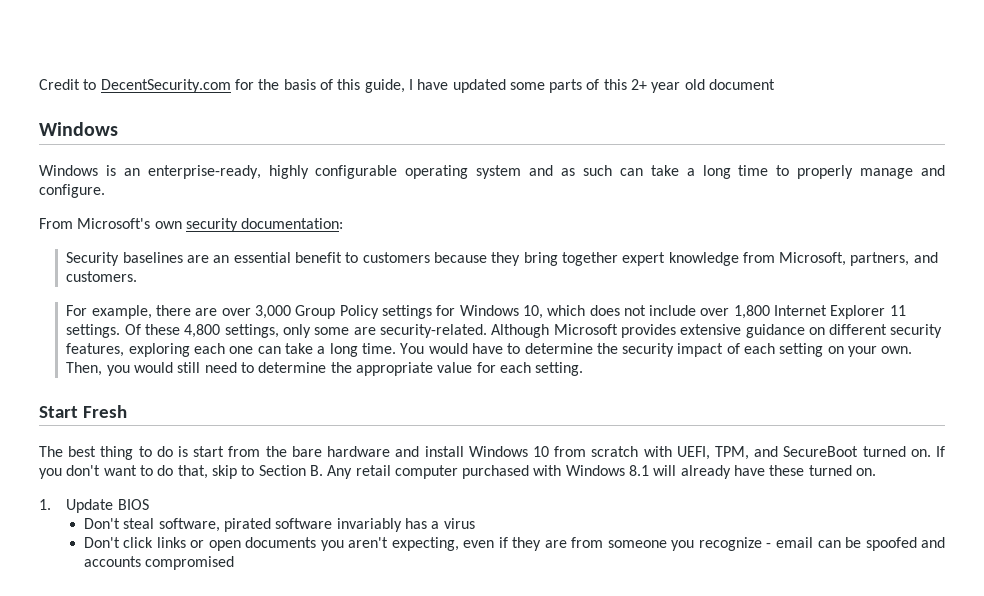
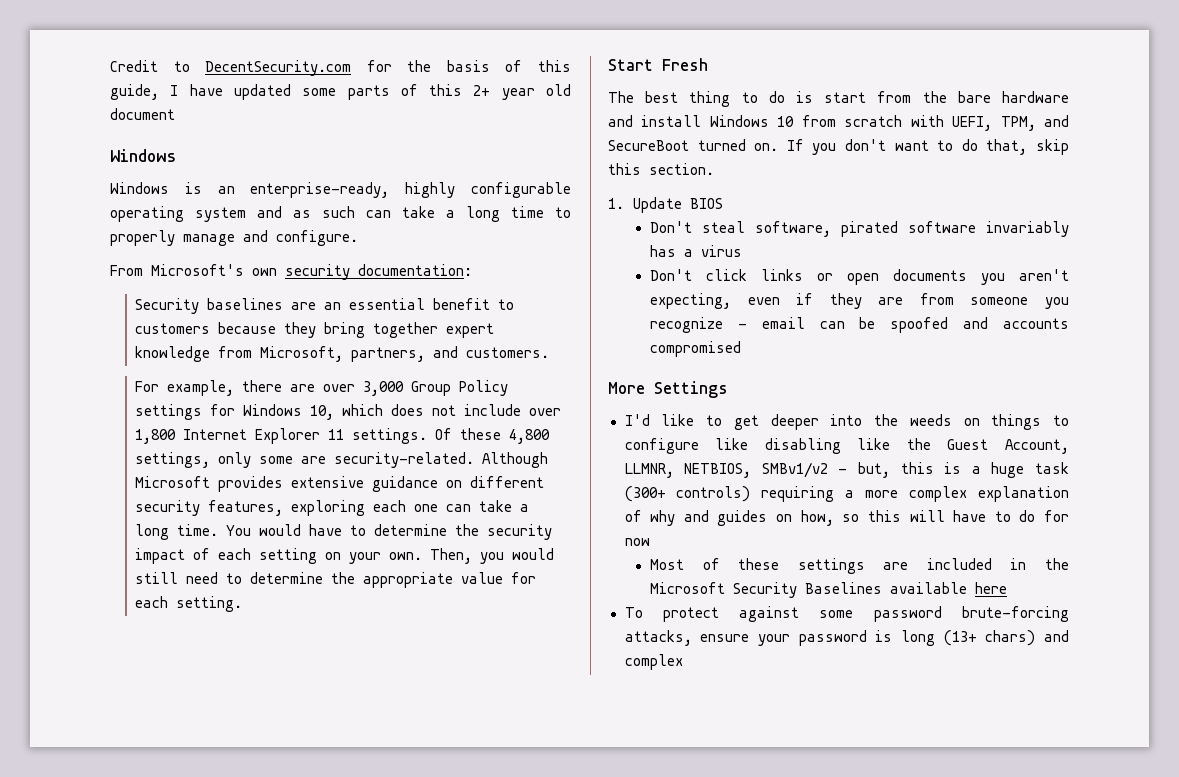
- If you don't want to do that, skip to Section B. Any retail computer purchased with Windows 8.1 will already have these turned on.
+ If you don't want to do that, skip this section.
+ More Settings
+ I'd like to get deeper into the weeds on things to configure like disabling like the Guest Account, LLMNR, NETBIOS, SMBv1/v2 - but, this is a huge task (300+ controls) requiring a more complex explanation of why and guides on how, so this will have to do for now
+ Most of these settings are included in the Microsoft Security Baselines available here
+ To protect against some password brute-forcing attacks, ensure your password is long (13+ chars) and complex

